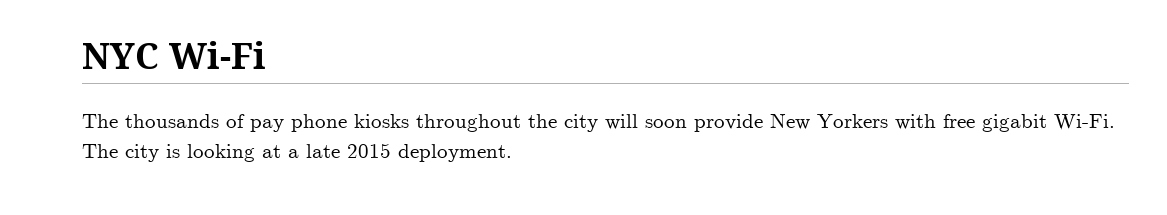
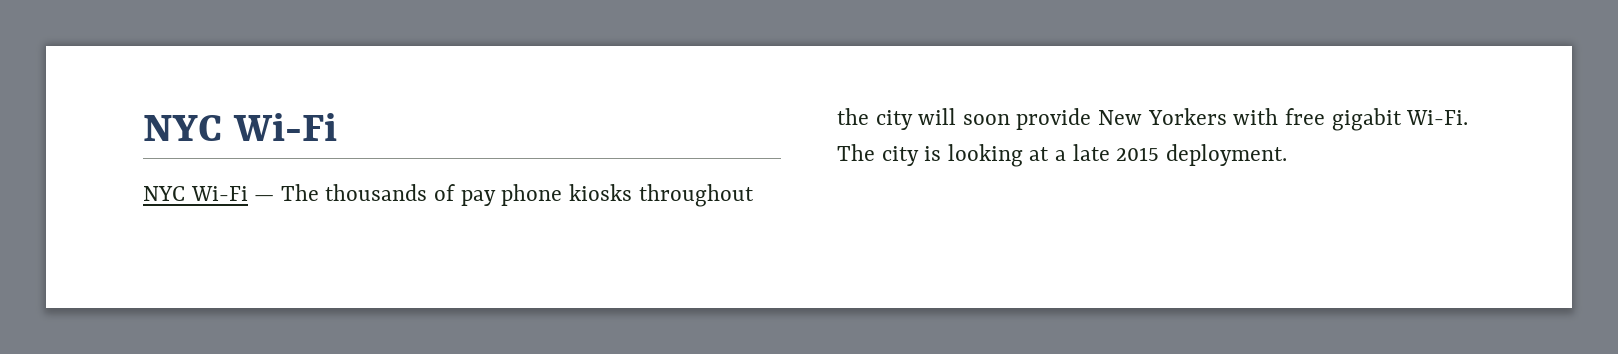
- The thousands of pay phone kiosks throughout the city will soon provide New Yorkers with free gigabit Wi-Fi.
+ NYC Wi-Fi — The thousands of pay phone kiosks throughout the city will soon provide New Yorkers with free gigabit Wi-Fi.

